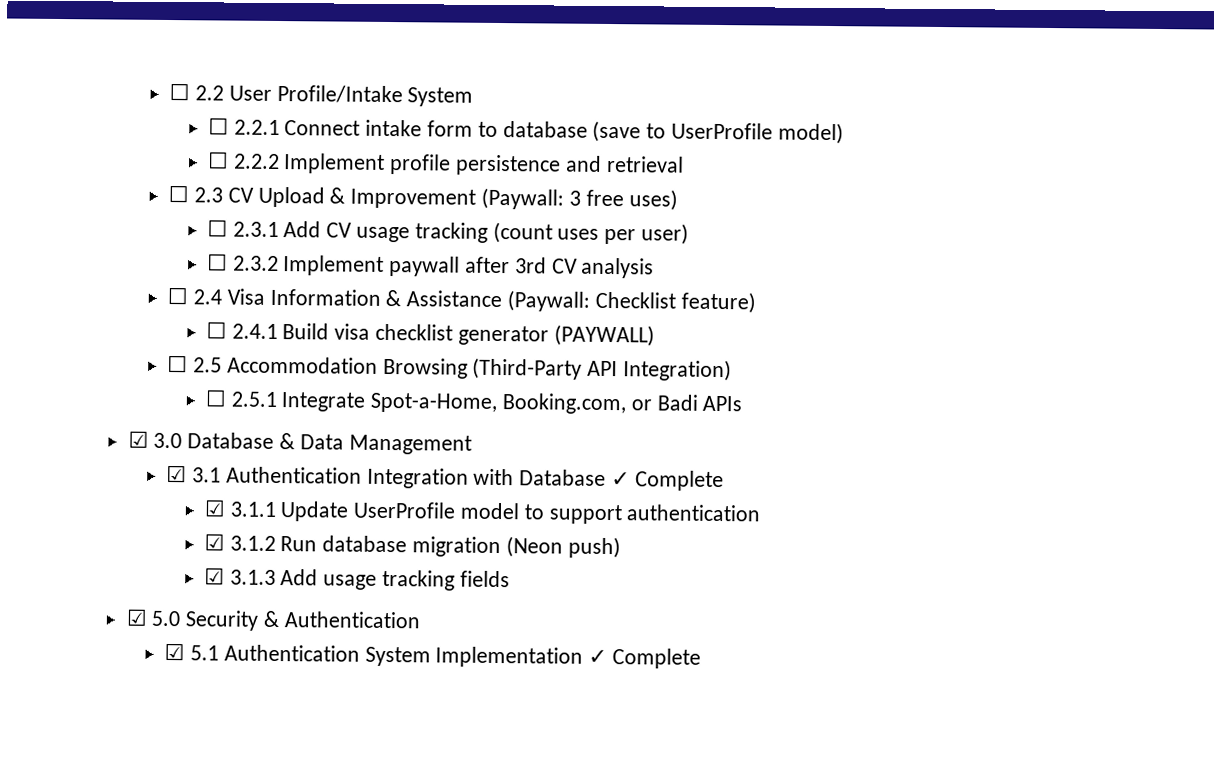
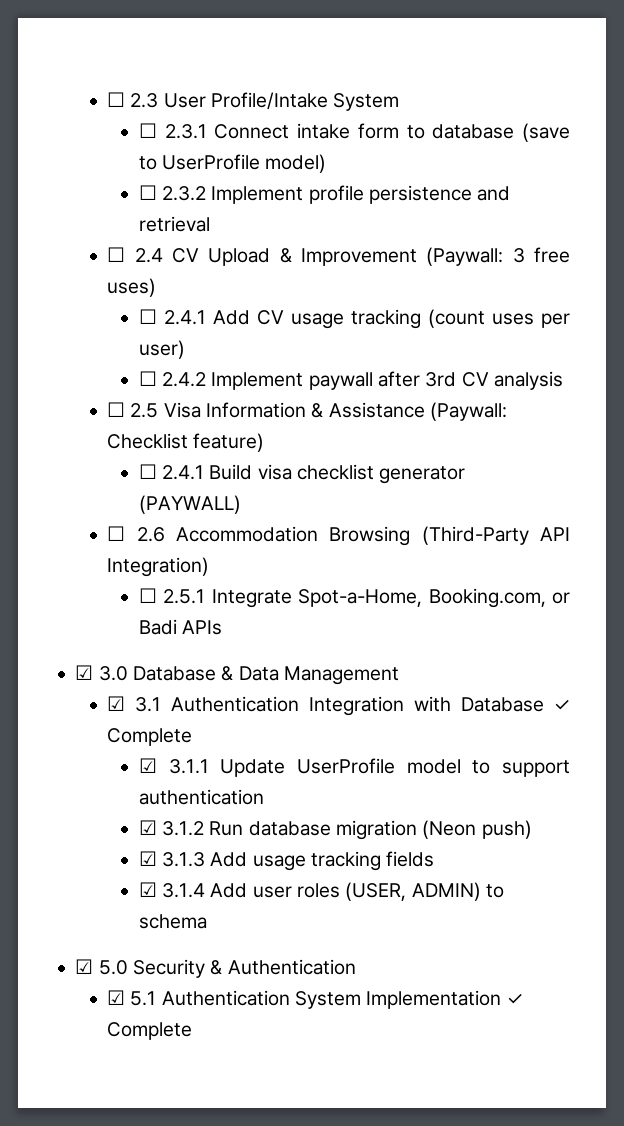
- ☐ 2.2 User Profile/Intake System
+ ☐ 2.3 User Profile/Intake System
- ☐ 2.2.1 Connect intake form to database (save to UserProfile model)
+ ☐ 2.3.1 Connect intake form to database (save to UserProfile model)
- ☐ 2.2.2 Implement profile persistence and retrieval
+ ☐ 2.3.2 Implement profile persistence and retrieval
- ☐ 2.3 CV Upload & Improvement (Paywall: 3 free uses)
+ ☐ 2.4 CV Upload & Improvement (Paywall: 3 free uses)
- ☐ 2.3.1 Add CV usage tracking (count uses per user)
+ ☐ 2.4.1 Add CV usage tracking (count uses per user)
- ☐ 2.3.2 Implement paywall after 3rd CV analysis
+ ☐ 2.4.2 Implement paywall after 3rd CV analysis
- ☐ 2.4 Visa Information & Assistance (Paywall: Checklist feature)
+ ☐ 2.5 Visa Information & Assistance (Paywall: Checklist feature)
- ☐ 2.5 Accommodation Browsing (Third-Party API Integration)
+ ☐ 2.6 Accommodation Browsing (Third-Party API Integration)
+ ☑ 3.1.4 Add user roles (USER, ADMIN) to schema

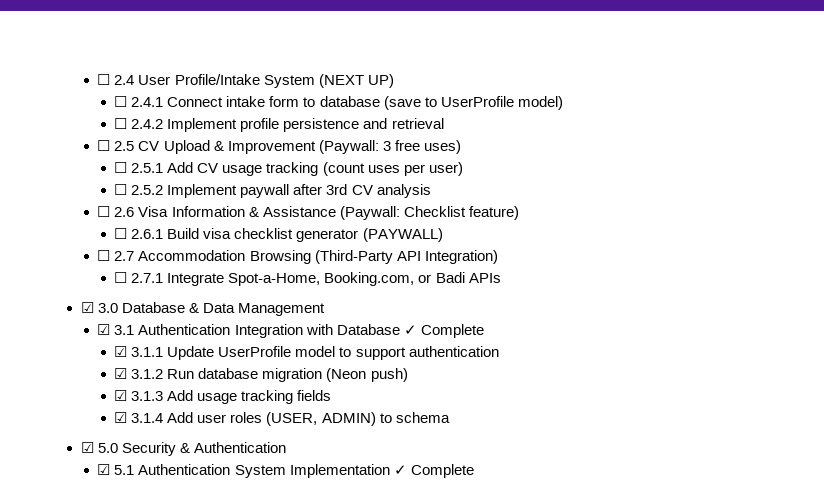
- ☐ 2.3 User Profile/Intake System
- ☐ 2.3.1 Connect intake form to database (save to UserProfile model)
+ ☐ 2.4 User Profile/Intake System (NEXT UP)
+ ☐ 2.4.1 Connect intake form to database (save to UserProfile model)
- ☐ 2.3.2 Implement profile persistence and retrieval
+ ☐ 2.4.2 Implement profile persistence and retrieval
- ☐ 2.4 CV Upload & Improvement (Paywall: 3 free uses)
+ ☐ 2.5 CV Upload & Improvement (Paywall: 3 free uses)
- ☐ 2.4.1 Add CV usage tracking (count uses per user)
+ ☐ 2.5.1 Add CV usage tracking (count uses per user)
- ☐ 2.4.2 Implement paywall after 3rd CV analysis
+ ☐ 2.5.2 Implement paywall after 3rd CV analysis
- ☐ 2.5 Visa Information & Assistance (Paywall: Checklist feature)
+ ☐ 2.6 Visa Information & Assistance (Paywall: Checklist feature)
- ☐ 2.4.1 Build visa checklist generator (PAYWALL)
+ ☐ 2.6.1 Build visa checklist generator (PAYWALL)
- ☐ 2.6 Accommodation Browsing (Third-Party API Integration)
+ ☐ 2.7 Accommodation Browsing (Third-Party API Integration)
- ☐ 2.5.1 Integrate Spot-a-Home, Booking.com, or Badi APIs
+ ☐ 2.7.1 Integrate Spot-a-Home, Booking.com, or Badi APIs

